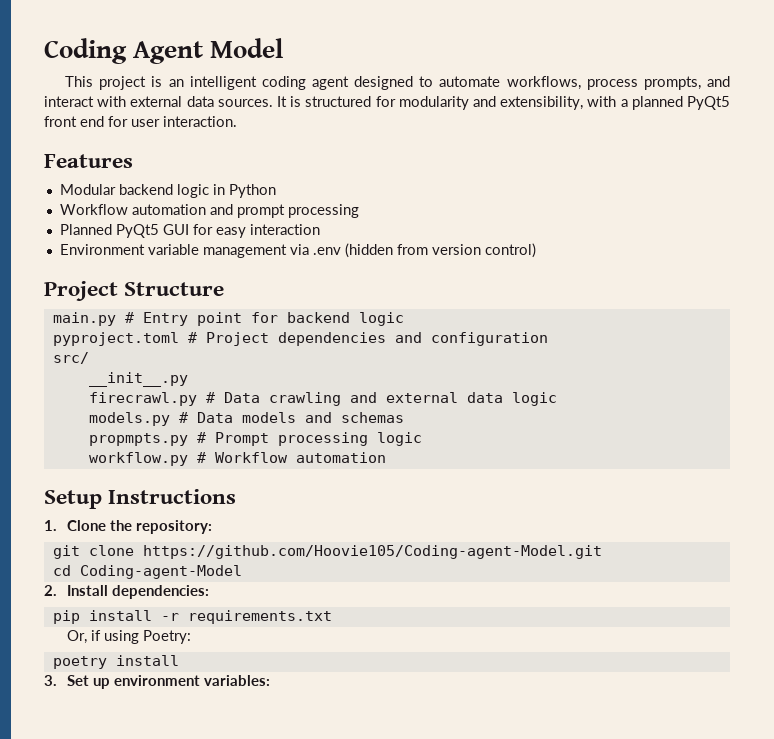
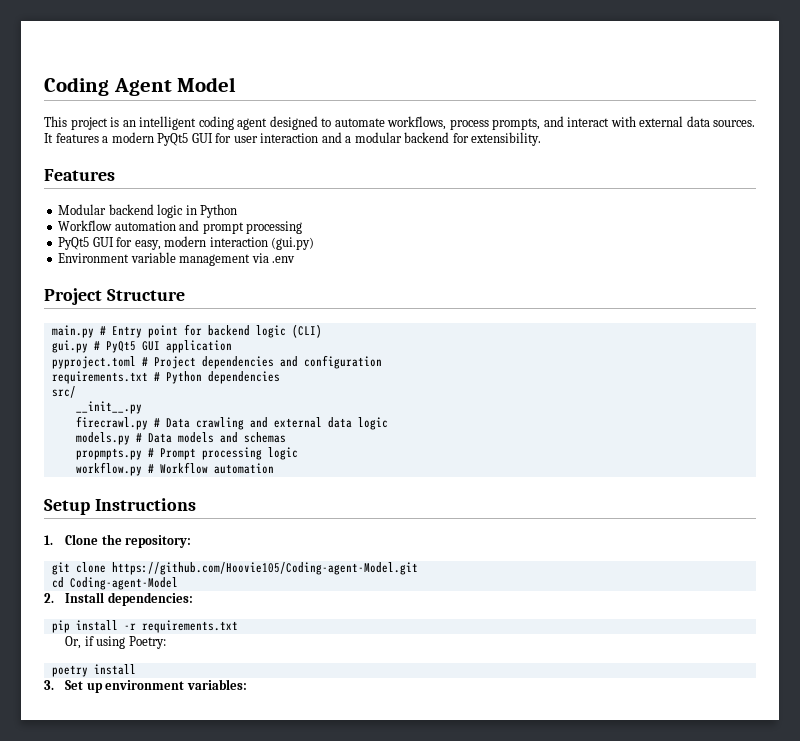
- It is structured for modularity and extensibility, with a planned PyQt5 front end for user interaction.
+ It features a modern PyQt5 GUI for user interaction and a modular backend for extensibility.
- Planned PyQt5 GUI for easy interaction
+ PyQt5 GUI for easy, modern interaction (gui.py)
- Environment variable management via .env (hidden from version control)
+ Environment variable management via .env
- main.py # Entry point for backend logic
+ main.py # Entry point for backend logic (CLI)
+ gui.py # PyQt5 GUI application
+ requirements.txt # Python dependencies

